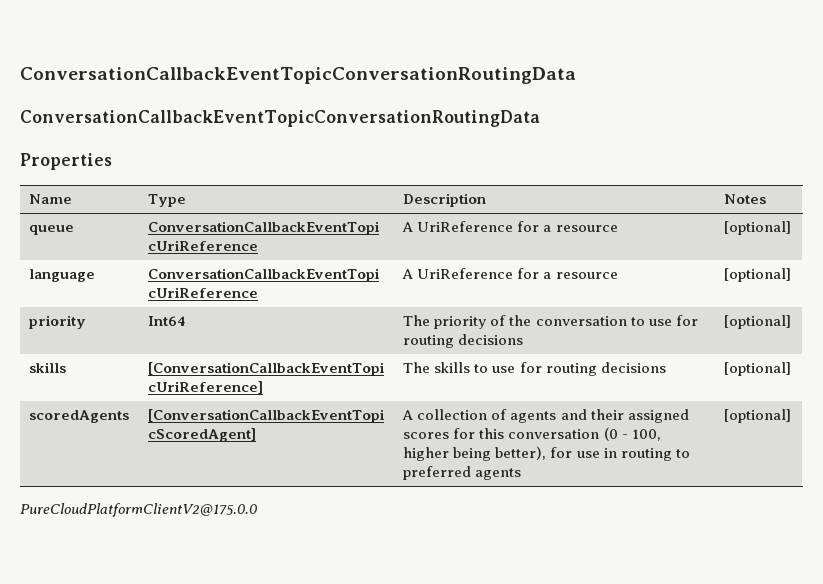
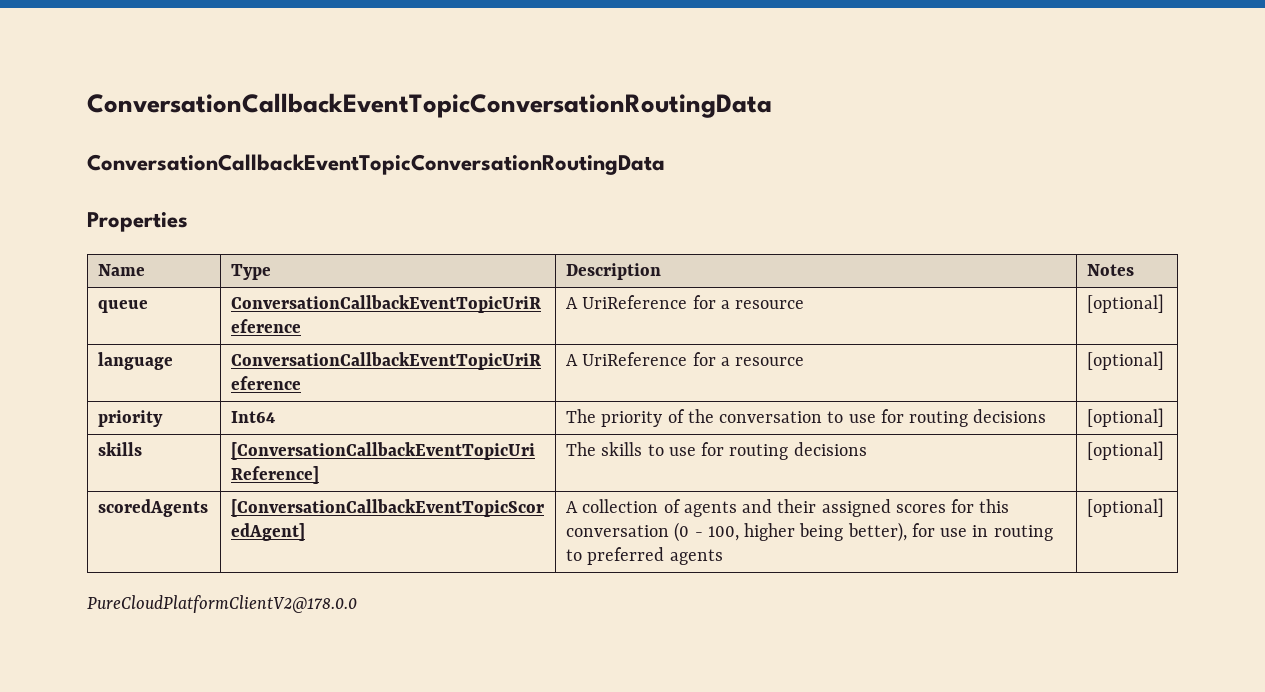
- PureCloudPlatformClientV2@175.0.0
+ PureCloudPlatformClientV2@178.0.0

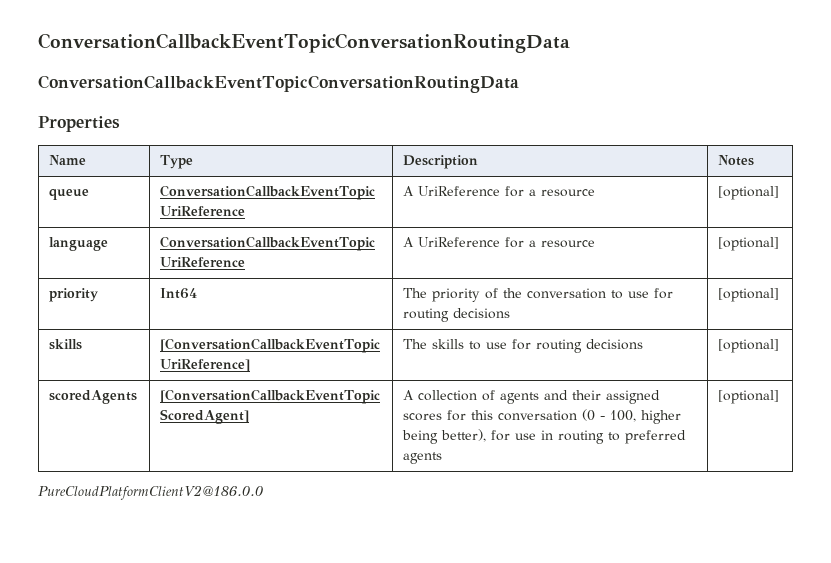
- PureCloudPlatformClientV2@178.0.0
+ PureCloudPlatformClientV2@186.0.0

